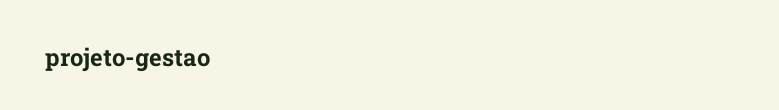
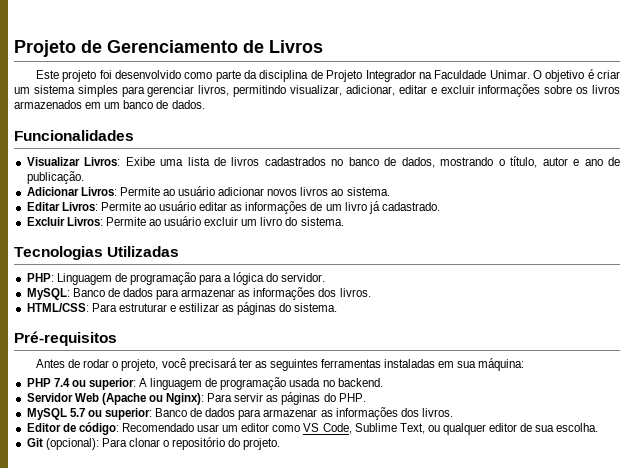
- projeto-gestao
+ Projeto de Gerenciamento de Livros
+ Este projeto foi desenvolvido como parte da disciplina de Projeto Integrador na Faculdade Unimar. O objetivo é criar um sistema simples para gerenciar livros, permitindo visualizar, adicionar, editar e excluir informações sobre os livros armazenados em um banco de dados.
+ Funcionalidades
+ Visualizar Livros: Exibe uma lista de livros cadastrados no banco de dados, mostrando o título, autor e ano de publicação.
+ Adicionar Livros: Permite ao usuário adicionar novos livros ao sistema.
+ Editar Livros: Permite ao usuário editar as informações de um livro já cadastrado.
+ Excluir Livros: Permite ao usuário excluir um livro do sistema.
+ Tecnologias Utilizadas
+ PHP: Linguagem de programação para a lógica do servidor.
+ MySQL: Banco de dados para armazenar as informações dos livros.
+ HTML/CSS: Para estruturar e estilizar as páginas do sistema.
+ Pré-requisitos
+ Antes de rodar o projeto, você precisará ter as seguintes ferramentas instaladas em sua máquina:
+ PHP 7.4 ou superior: A linguagem de programação usada no backend.
+ Servidor Web (Apache ou Nginx): Para servir as páginas do PHP.
+ MySQL 5.7 ou superior: Banco de dados para armazenar as informações dos livros.
+ Editor de código: Recomendado usar um editor como VS Code, Sublime Text, ou qualquer editor de sua escolha.
+ Git (opcional): Para clonar o repositório do projeto.

